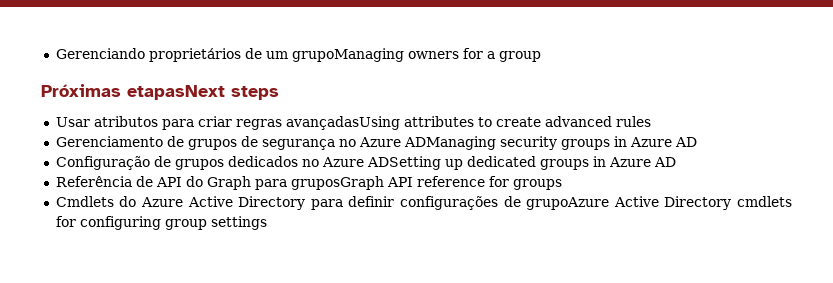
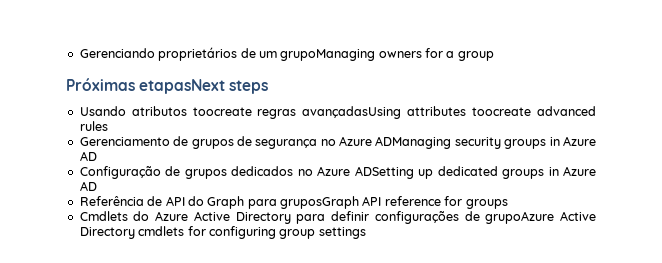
- Usar atributos para criar regras avançadasUsing attributes to create advanced rules
+ Usando atributos toocreate regras avançadasUsing attributes toocreate advanced rules

